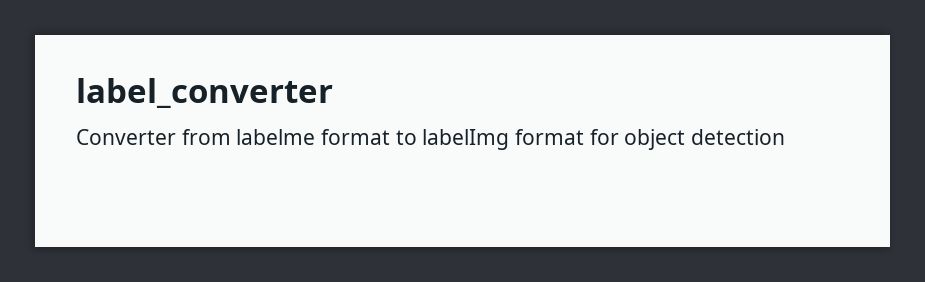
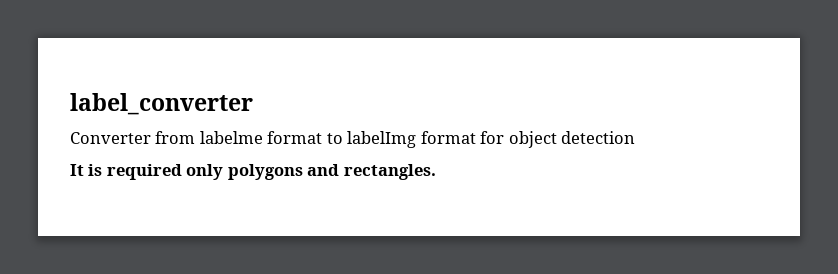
+ It is required only polygons and rectangles.

